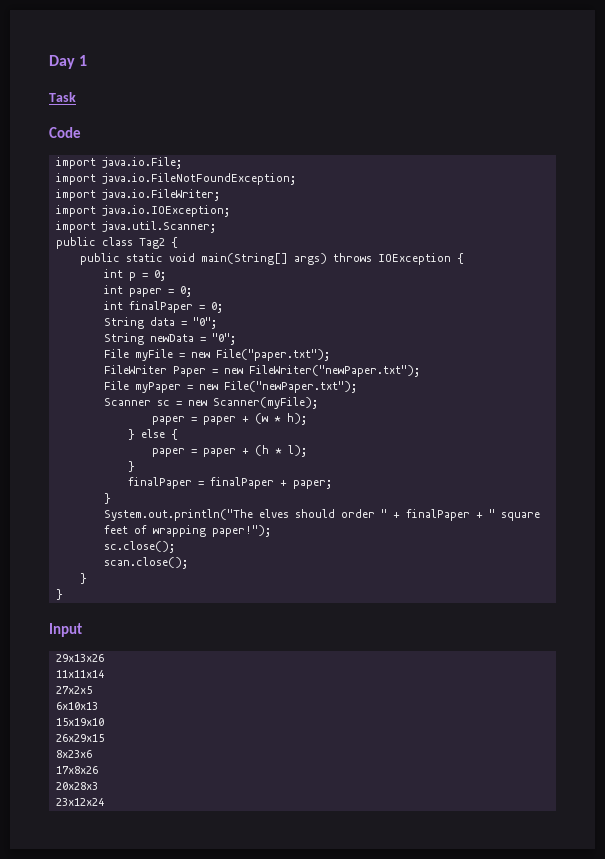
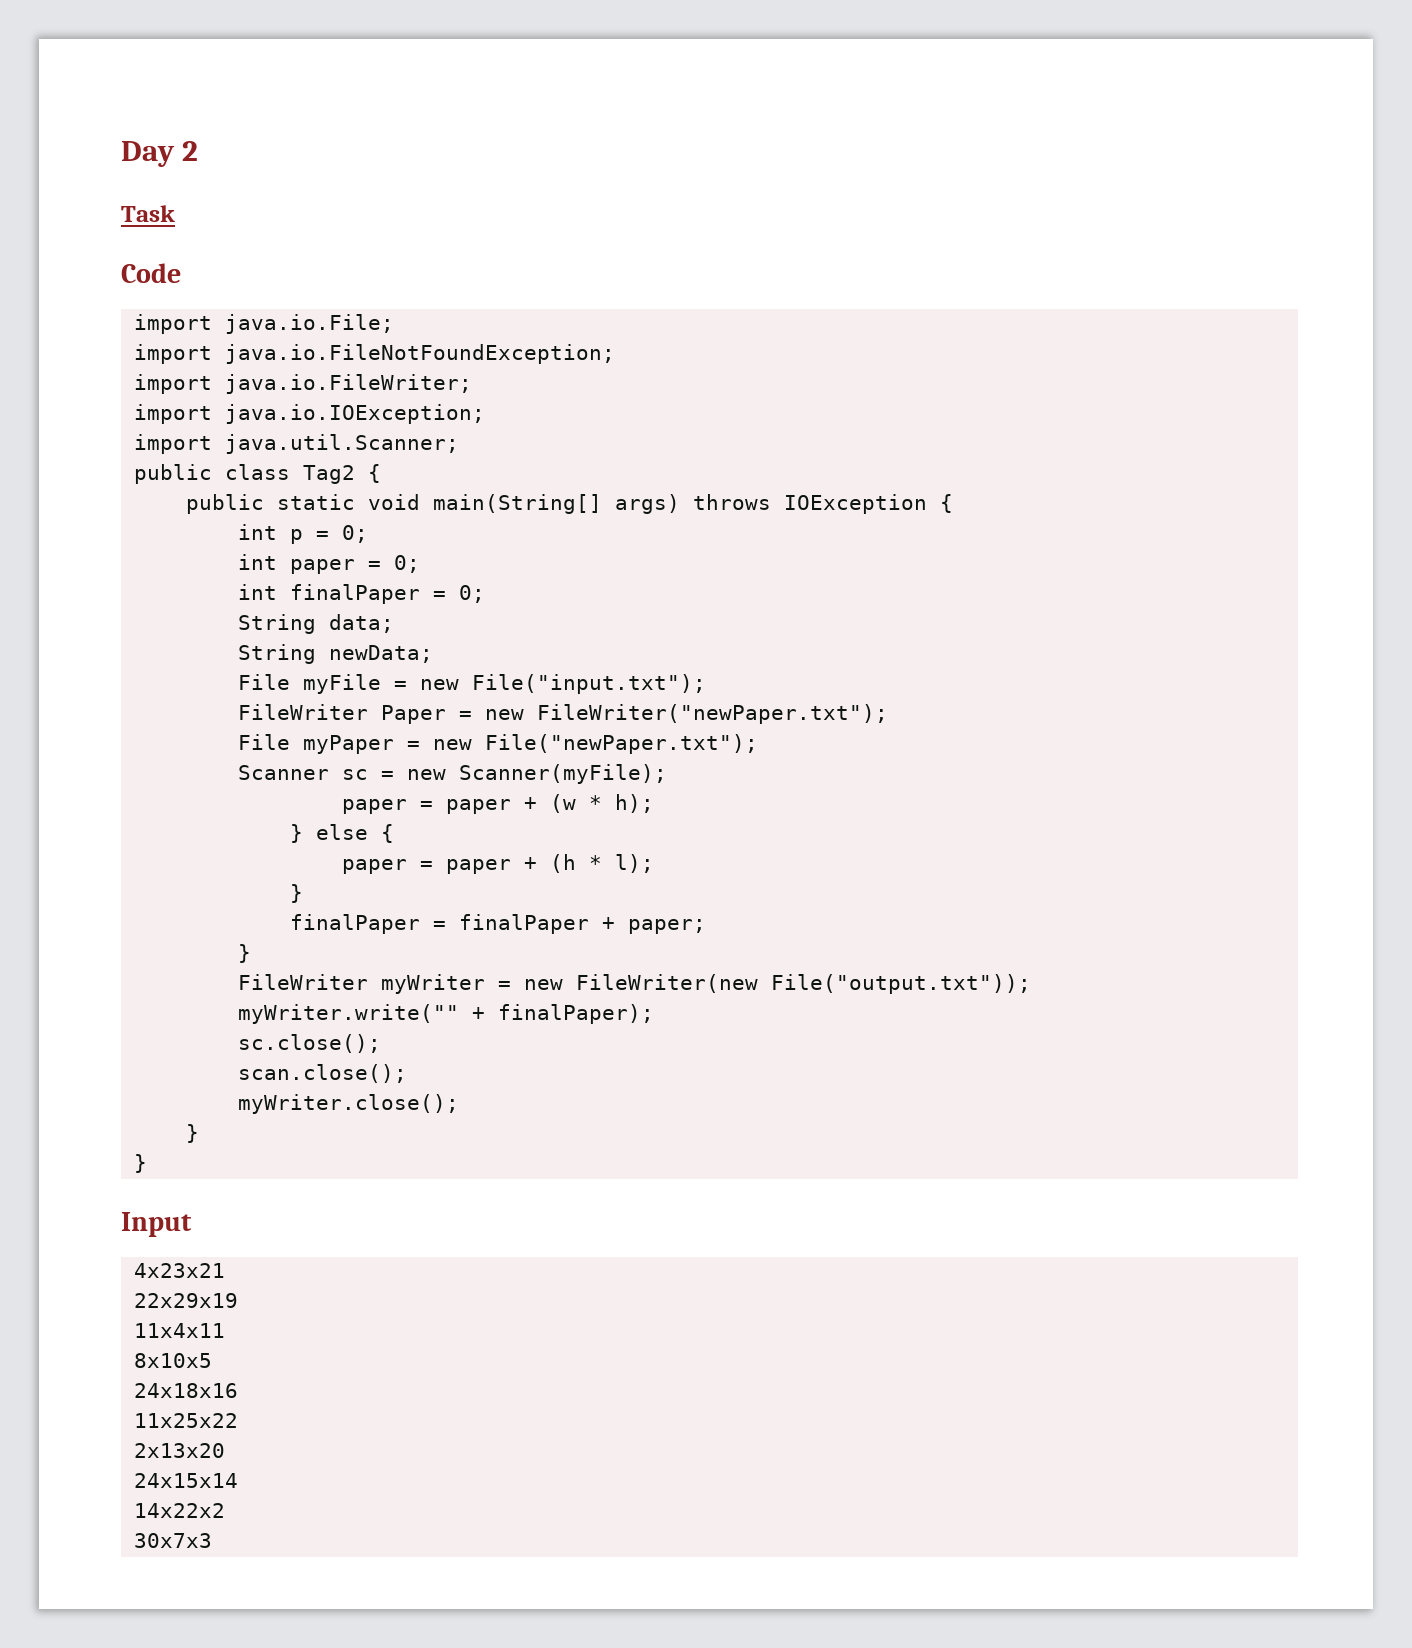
- Day 1
+ Day 2
- String data = "0";
- String newData = "0";
+ String data;
+ String newData;
- File myFile = new File("paper.txt");
+ File myFile = new File("input.txt");
- System.out.println("The elves should order " + finalPaper + " square feet of wrapping paper!");
+ FileWriter myWriter = new FileWriter(new File("output.txt"));
+ myWriter.write("" + finalPaper);
+ myWriter.close();
- 29x13x26
- 11x11x14
- 27x2x5
- 6x10x13
- 15x19x10
- 26x29x15
- 8x23x6
- 17x8x26
- 20x28x3
- 23x12x24
+ 4x23x21
+ 22x29x19
+ 11x4x11
+ 8x10x5
+ 24x18x16
+ 11x25x22
+ 2x13x20
+ 24x15x14
+ 14x22x2
+ 30x7x3

